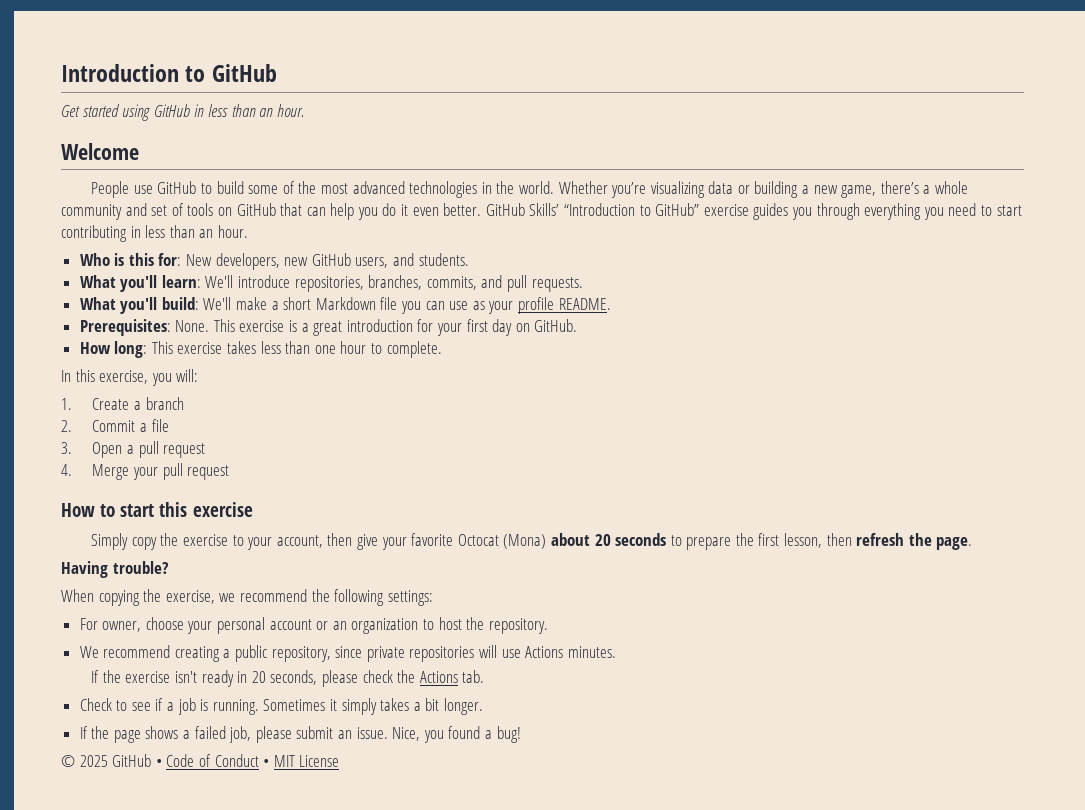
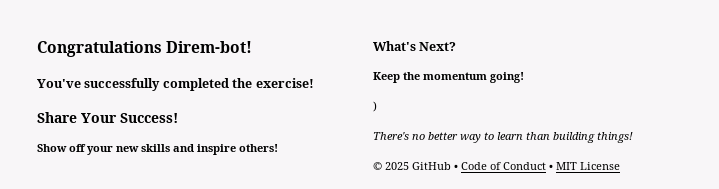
- Introduction to GitHub
- Get started using GitHub in less than an hour.
- Welcome
- People use GitHub to build some of the most advanced technologies in the world. Whether you’re visualizing data or building a new game, there’s a whole community and set of tools on GitHub that can help you do it even better. GitHub Skills’ “Introduction to GitHub” exercise guides you through everything you need to start contributing in less than an hour.
- Who is this for: New developers, new GitHub users, and students.
- What you'll learn: We'll introduce repositories, branches, commits, and pull requests.
- What you'll build: We'll make a short Markdown file you can use as your profile README.
- Prerequisites: None. This exercise is a great introduction for your first day on GitHub.
- How long: This exercise takes less than one hour to complete.
- In this exercise, you will:
- 1. Create a branch
- 2. Commit a file
- 3. Open a pull request
- 4. Merge your pull request
- How to start this exercise
- Simply copy the exercise to your account, then give your favorite Octocat (Mona) about 20 seconds to prepare the first lesson, then refresh the page.
- Having trouble?
- When copying the exercise, we recommend the following settings:
- For owner, choose your personal account or an organization to host the repository.
- We recommend creating a public repository, since private repositories will use Actions minutes.
- If the exercise isn't ready in 20 seconds, please check the Actions tab.
- Check to see if a job is running. Sometimes it simply takes a bit longer.
- If the page shows a failed job, please submit an issue. Nice, you found a bug!
+ Congratulations Direm-bot!
+ You've successfully completed the exercise!
+ Share Your Success!
+ Show off your new skills and inspire others!
+ What's Next?
+ Keep the momentum going!
+ )
+ There's no better way to learn than building things!

